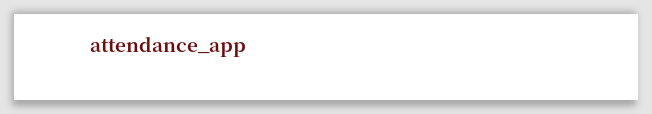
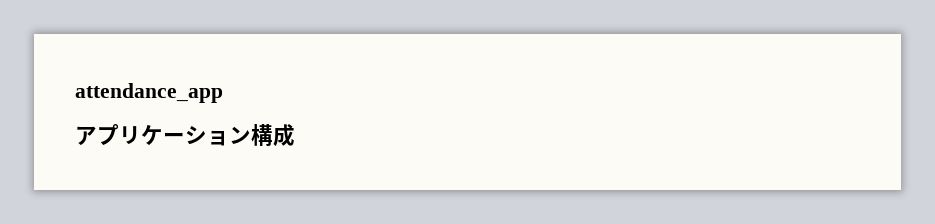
+ アプリケーション構成

